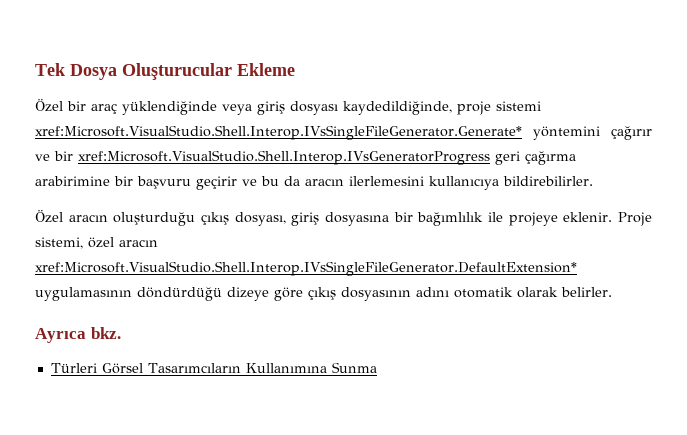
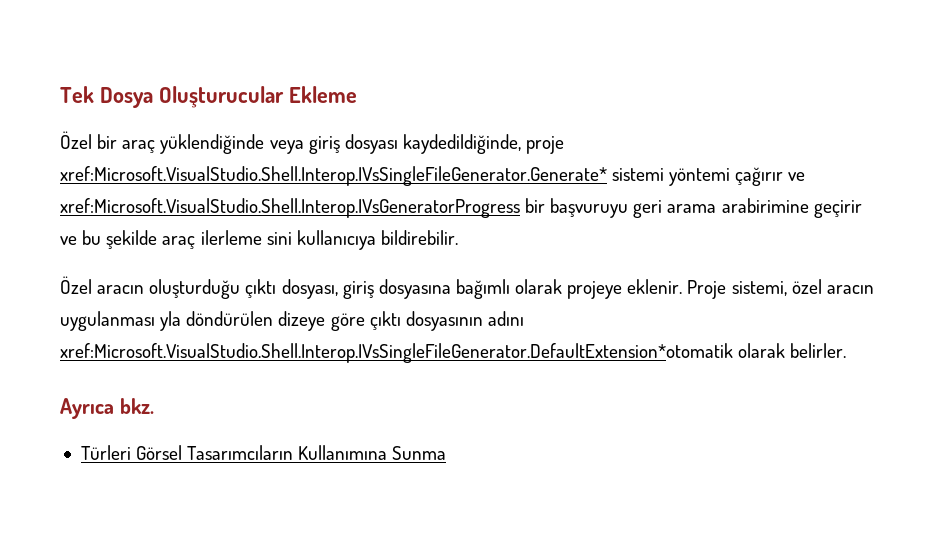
- Özel bir araç yüklendiğinde veya giriş dosyası kaydedildiğinde, proje sistemi xref:Microsoft.VisualStudio.Shell.Interop.IVsSingleFileGenerator.Generate* yöntemini çağırır ve bir xref:Microsoft.VisualStudio.Shell.Interop.IVsGeneratorProgress geri çağırma arabirimine bir başvuru geçirir ve bu da aracın ilerlemesini kullanıcıya bildirebilirler.
+ Özel bir araç yüklendiğinde veya giriş dosyası kaydedildiğinde, proje xref:Microsoft.VisualStudio.Shell.Interop.IVsSingleFileGenerator.Generate* sistemi yöntemi çağırır ve xref:Microsoft.VisualStudio.Shell.Interop.IVsGeneratorProgress bir başvuruyu geri arama arabirimine geçirir ve bu şekilde araç ilerleme sini kullanıcıya bildirebilir.
- Özel aracın oluşturduğu çıkış dosyası, giriş dosyasına bir bağımlılık ile projeye eklenir.
+ Özel aracın oluşturduğu çıktı dosyası, giriş dosyasına bağımlı olarak projeye eklenir.
- Proje sistemi, özel aracın xref:Microsoft.VisualStudio.Shell.Interop.IVsSingleFileGenerator.DefaultExtension* uygulamasının döndürdüğü dizeye göre çıkış dosyasının adını otomatik olarak belirler.
+ Proje sistemi, özel aracın uygulanması yla döndürülen dizeye göre çıktı dosyasının adını xref:Microsoft.VisualStudio.Shell.Interop.IVsSingleFileGenerator.DefaultExtension*otomatik olarak belirler.

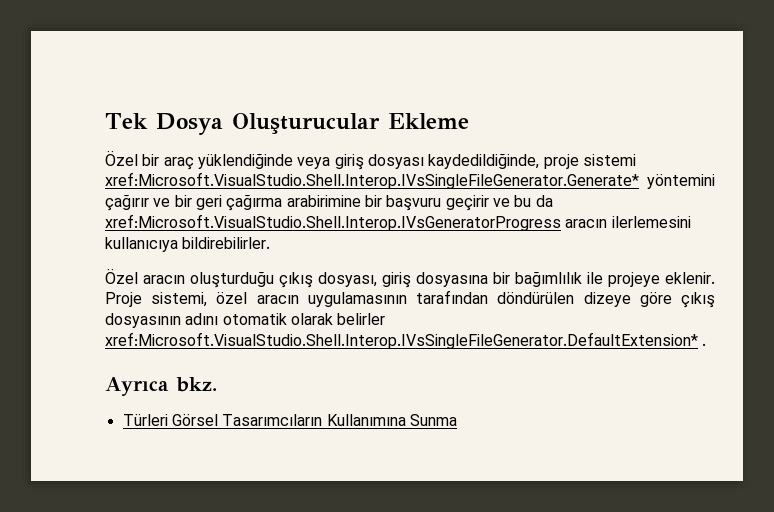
- Özel bir araç yüklendiğinde veya giriş dosyası kaydedildiğinde, proje xref:Microsoft.VisualStudio.Shell.Interop.IVsSingleFileGenerator.Generate* sistemi yöntemi çağırır ve xref:Microsoft.VisualStudio.Shell.Interop.IVsGeneratorProgress bir başvuruyu geri arama arabirimine geçirir ve bu şekilde araç ilerleme sini kullanıcıya bildirebilir.
+ Özel bir araç yüklendiğinde veya giriş dosyası kaydedildiğinde, proje sistemi xref:Microsoft.VisualStudio.Shell.Interop.IVsSingleFileGenerator.Generate* yöntemini çağırır ve bir geri çağırma arabirimine bir başvuru geçirir ve bu da xref:Microsoft.VisualStudio.Shell.Interop.IVsGeneratorProgress aracın ilerlemesini kullanıcıya bildirebilirler.
- Özel aracın oluşturduğu çıktı dosyası, giriş dosyasına bağımlı olarak projeye eklenir.
+ Özel aracın oluşturduğu çıkış dosyası, giriş dosyasına bir bağımlılık ile projeye eklenir.
- Proje sistemi, özel aracın uygulanması yla döndürülen dizeye göre çıktı dosyasının adını xref:Microsoft.VisualStudio.Shell.Interop.IVsSingleFileGenerator.DefaultExtension*otomatik olarak belirler.
+ Proje sistemi, özel aracın uygulamasının tarafından döndürülen dizeye göre çıkış dosyasının adını otomatik olarak belirler xref:Microsoft.VisualStudio.Shell.Interop.IVsSingleFileGenerator.DefaultExtension* .

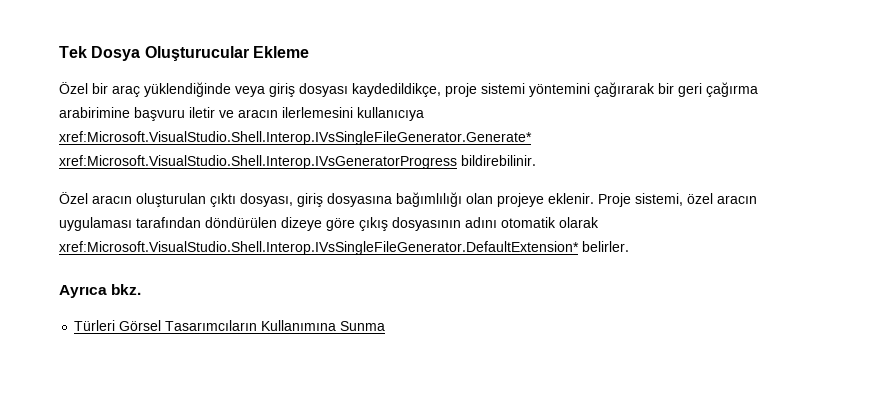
- Özel bir araç yüklendiğinde veya giriş dosyası kaydedildiğinde, proje sistemi xref:Microsoft.VisualStudio.Shell.Interop.IVsSingleFileGenerator.Generate* yöntemini çağırır ve bir geri çağırma arabirimine bir başvuru geçirir ve bu da xref:Microsoft.VisualStudio.Shell.Interop.IVsGeneratorProgress aracın ilerlemesini kullanıcıya bildirebilirler.
+ Özel bir araç yüklendiğinde veya giriş dosyası kaydedildikçe, proje sistemi yöntemini çağırarak bir geri çağırma arabirimine başvuru iletir ve aracın ilerlemesini kullanıcıya xref:Microsoft.VisualStudio.Shell.Interop.IVsSingleFileGenerator.Generate* xref:Microsoft.VisualStudio.Shell.Interop.IVsGeneratorProgress bildirebilinir.
- Özel aracın oluşturduğu çıkış dosyası, giriş dosyasına bir bağımlılık ile projeye eklenir.
+ Özel aracın oluşturulan çıktı dosyası, giriş dosyasına bağımlılığı olan projeye eklenir.
- Proje sistemi, özel aracın uygulamasının tarafından döndürülen dizeye göre çıkış dosyasının adını otomatik olarak belirler xref:Microsoft.VisualStudio.Shell.Interop.IVsSingleFileGenerator.DefaultExtension* .
+ Proje sistemi, özel aracın uygulaması tarafından döndürülen dizeye göre çıkış dosyasının adını otomatik olarak xref:Microsoft.VisualStudio.Shell.Interop.IVsSingleFileGenerator.DefaultExtension* belirler.

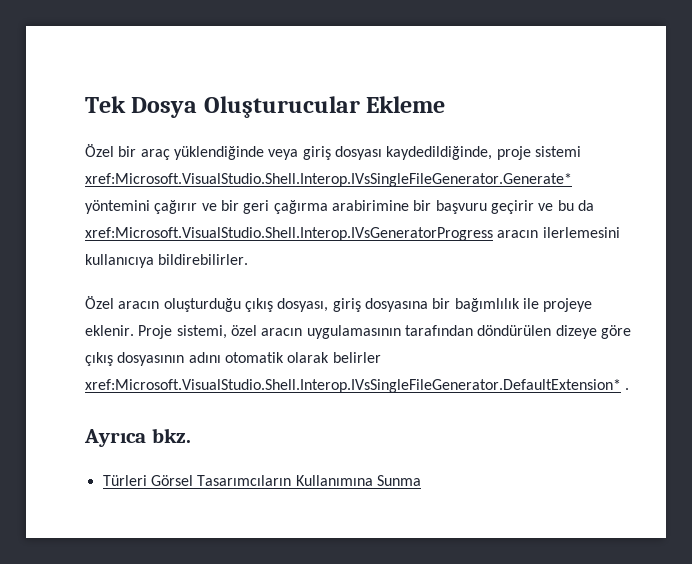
- Özel bir araç yüklendiğinde veya giriş dosyası kaydedildikçe, proje sistemi yöntemini çağırarak bir geri çağırma arabirimine başvuru iletir ve aracın ilerlemesini kullanıcıya xref:Microsoft.VisualStudio.Shell.Interop.IVsSingleFileGenerator.Generate* xref:Microsoft.VisualStudio.Shell.Interop.IVsGeneratorProgress bildirebilinir.
+ Özel bir araç yüklendiğinde veya giriş dosyası kaydedildiğinde, proje sistemi xref:Microsoft.VisualStudio.Shell.Interop.IVsSingleFileGenerator.Generate* yöntemini çağırır ve bir geri çağırma arabirimine bir başvuru geçirir ve bu da xref:Microsoft.VisualStudio.Shell.Interop.IVsGeneratorProgress aracın ilerlemesini kullanıcıya bildirebilirler.
- Özel aracın oluşturulan çıktı dosyası, giriş dosyasına bağımlılığı olan projeye eklenir.
+ Özel aracın oluşturduğu çıkış dosyası, giriş dosyasına bir bağımlılık ile projeye eklenir.
- Proje sistemi, özel aracın uygulaması tarafından döndürülen dizeye göre çıkış dosyasının adını otomatik olarak xref:Microsoft.VisualStudio.Shell.Interop.IVsSingleFileGenerator.DefaultExtension* belirler.
+ Proje sistemi, özel aracın uygulamasının tarafından döndürülen dizeye göre çıkış dosyasının adını otomatik olarak belirler xref:Microsoft.VisualStudio.Shell.Interop.IVsSingleFileGenerator.DefaultExtension* .

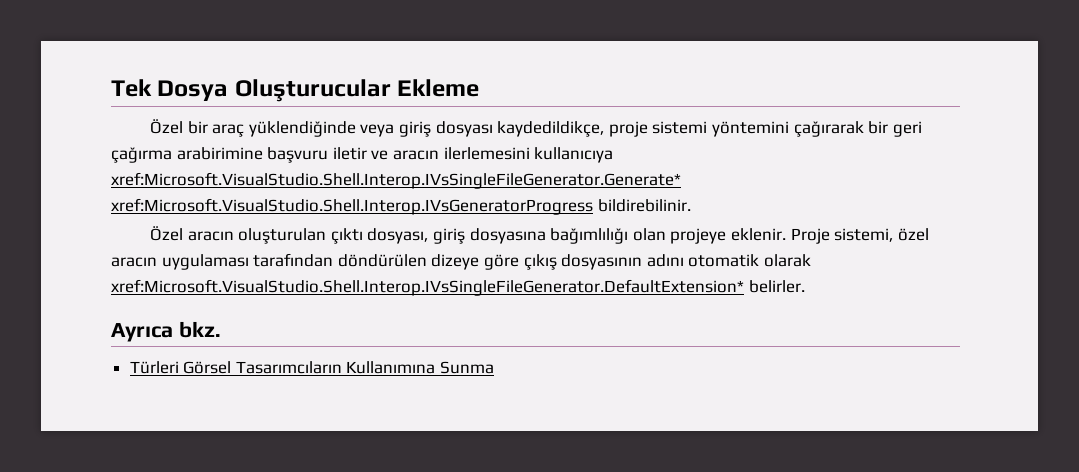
- Özel bir araç yüklendiğinde veya giriş dosyası kaydedildiğinde, proje sistemi xref:Microsoft.VisualStudio.Shell.Interop.IVsSingleFileGenerator.Generate* yöntemini çağırır ve bir geri çağırma arabirimine bir başvuru geçirir ve bu da xref:Microsoft.VisualStudio.Shell.Interop.IVsGeneratorProgress aracın ilerlemesini kullanıcıya bildirebilirler.
+ Özel bir araç yüklendiğinde veya giriş dosyası kaydedildikçe, proje sistemi yöntemini çağırarak bir geri çağırma arabirimine başvuru iletir ve aracın ilerlemesini kullanıcıya xref:Microsoft.VisualStudio.Shell.Interop.IVsSingleFileGenerator.Generate* xref:Microsoft.VisualStudio.Shell.Interop.IVsGeneratorProgress bildirebilinir.
- Özel aracın oluşturduğu çıkış dosyası, giriş dosyasına bir bağımlılık ile projeye eklenir.
+ Özel aracın oluşturulan çıktı dosyası, giriş dosyasına bağımlılığı olan projeye eklenir.
- Proje sistemi, özel aracın uygulamasının tarafından döndürülen dizeye göre çıkış dosyasının adını otomatik olarak belirler xref:Microsoft.VisualStudio.Shell.Interop.IVsSingleFileGenerator.DefaultExtension* .
+ Proje sistemi, özel aracın uygulaması tarafından döndürülen dizeye göre çıkış dosyasının adını otomatik olarak xref:Microsoft.VisualStudio.Shell.Interop.IVsSingleFileGenerator.DefaultExtension* belirler.

